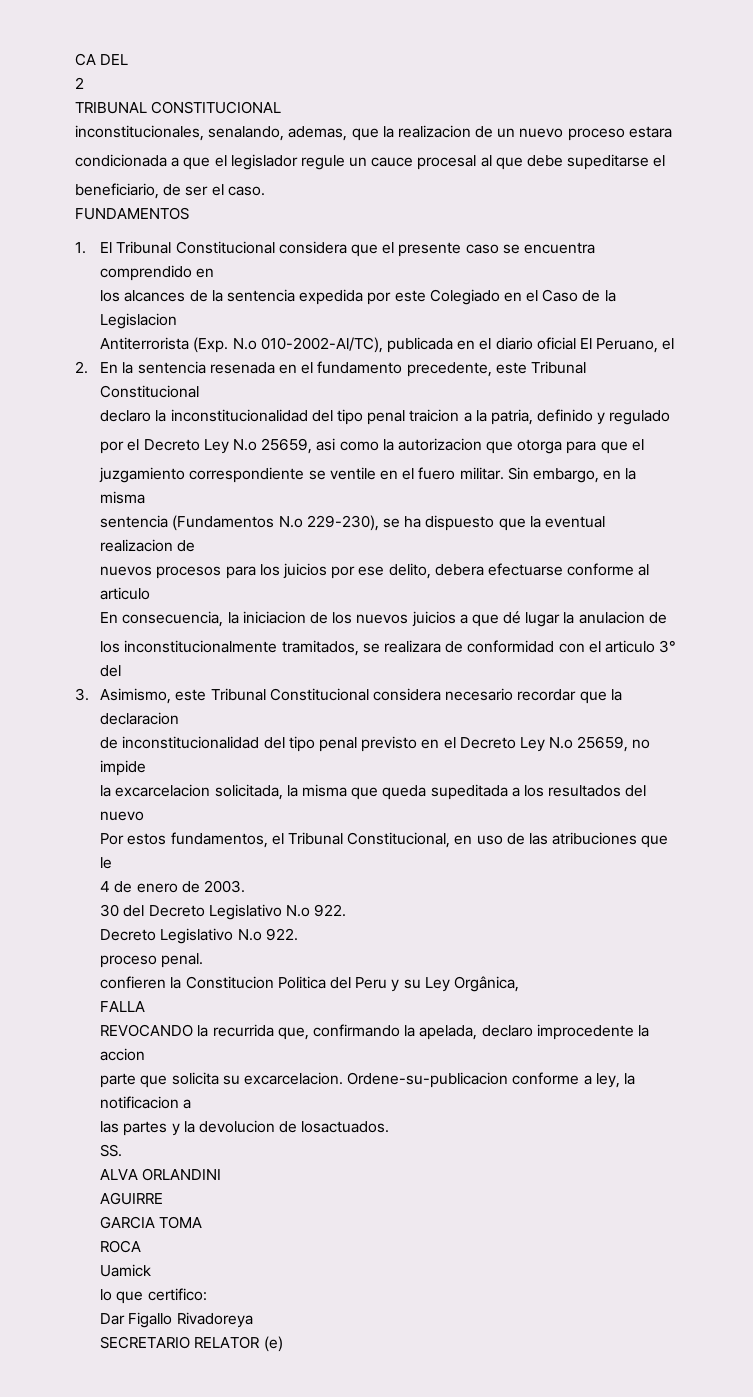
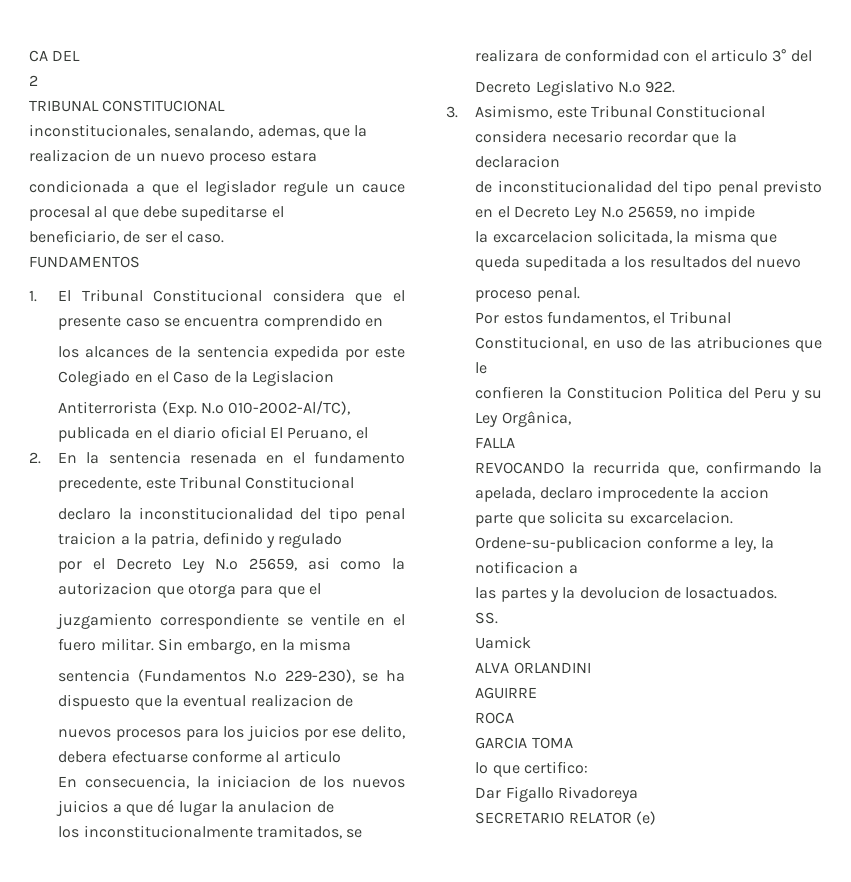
+ Decreto Legislativo N.o 922.
+ proceso penal.
- 4 de enero de 2003.
- 30 del Decreto Legislativo N.o 922.
- Decreto Legislativo N.o 922.
- proceso penal.
+ Uamick
+ ROCA
- ROCA
- Uamick

